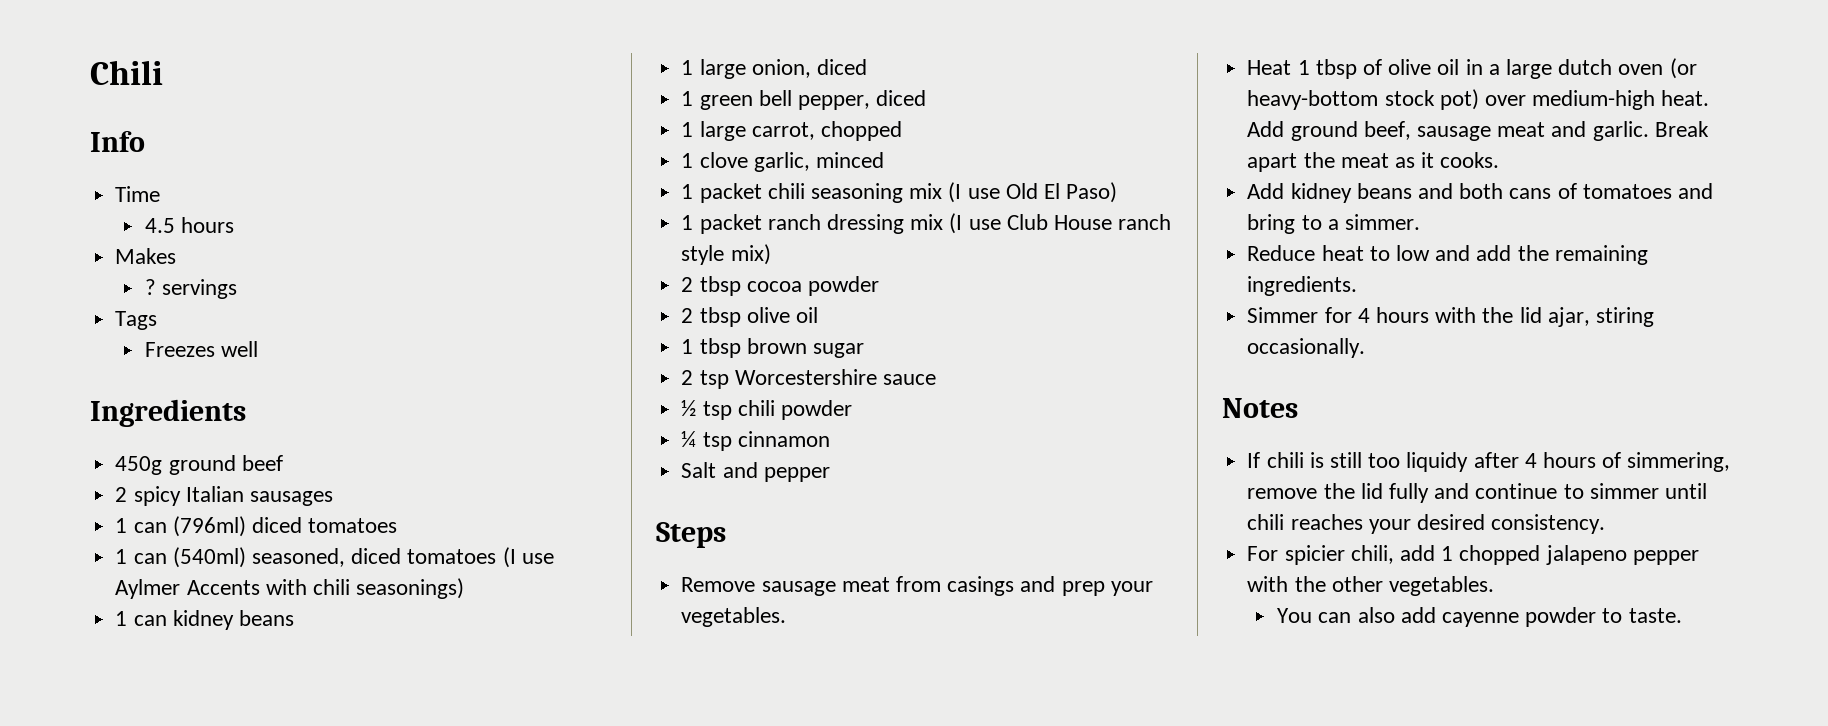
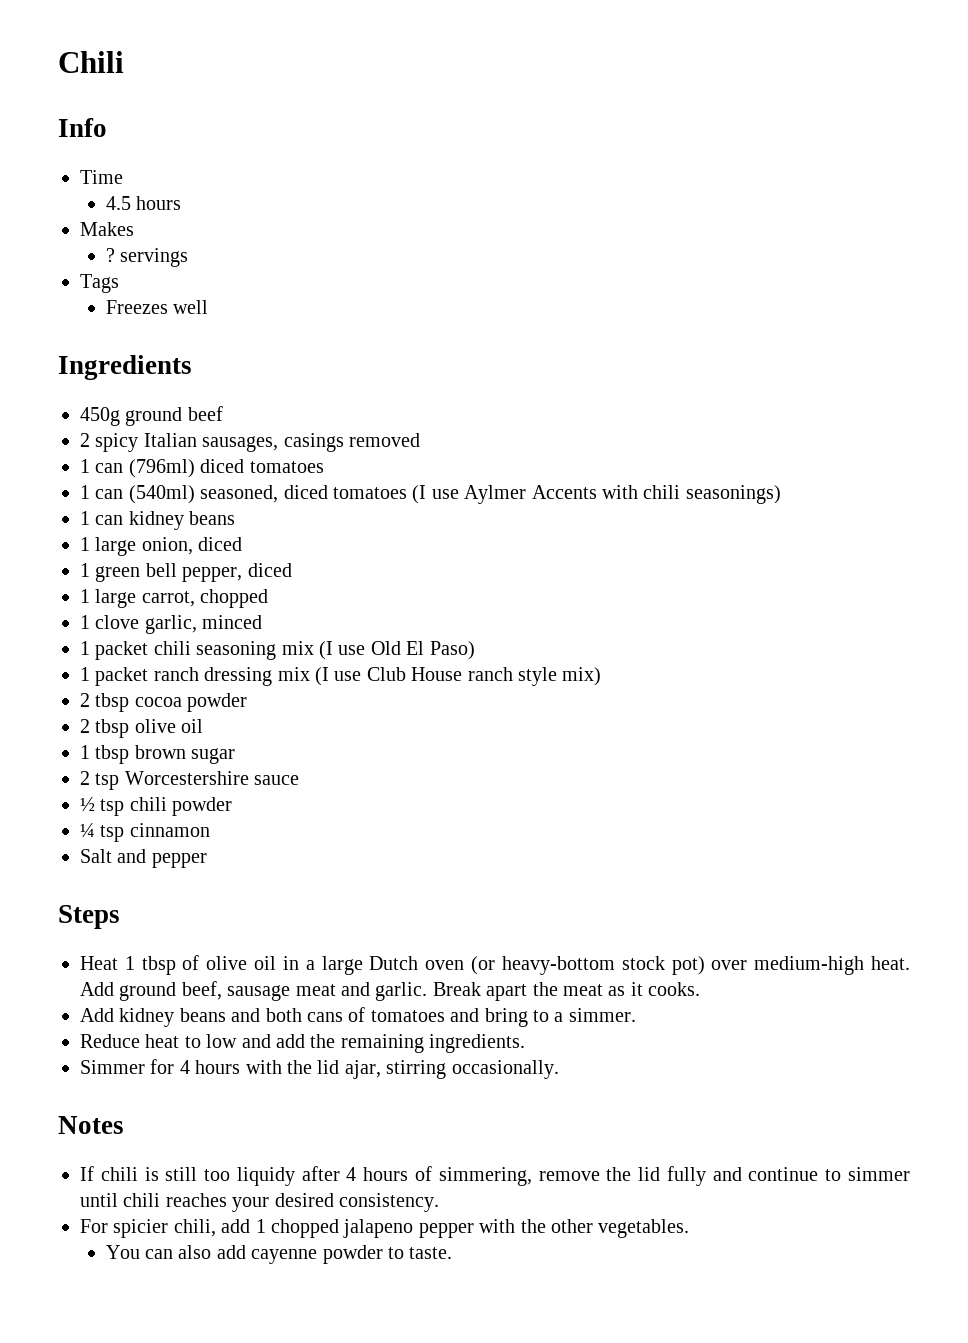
- 2 spicy Italian sausages
+ 2 spicy Italian sausages, casings removed
- Remove sausage meat from casings and prep your vegetables.
- Heat 1 tbsp of olive oil in a large dutch oven (or heavy-bottom stock pot) over medium-high heat.
+ Heat 1 tbsp of olive oil in a large Dutch oven (or heavy-bottom stock pot) over medium-high heat.
- Simmer for 4 hours with the lid ajar, stiring occasionally.
+ Simmer for 4 hours with the lid ajar, stirring occasionally.

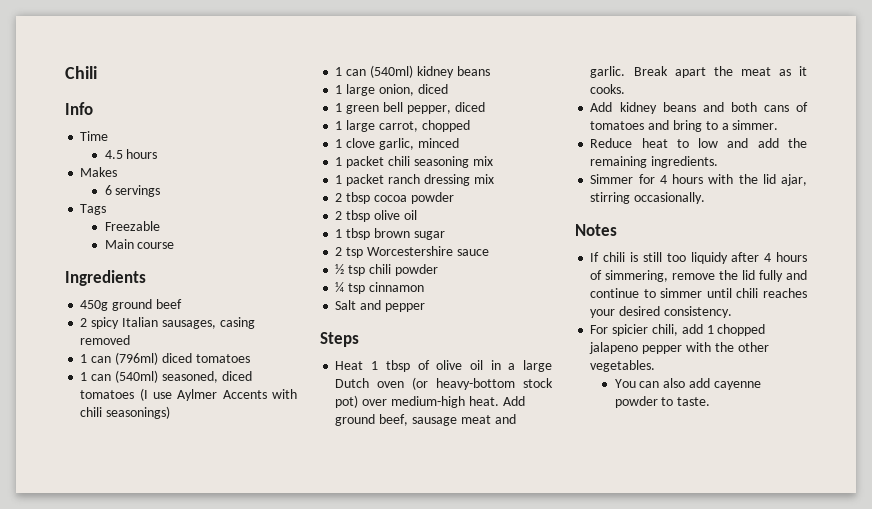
- ? servings
+ 6 servings
- Freezes well
+ Freezable
+ Main course
- 2 spicy Italian sausages, casings removed
+ 2 spicy Italian sausages, casing removed
- 1 can kidney beans
+ 1 can (540ml) kidney beans
- 1 packet chili seasoning mix (I use Old El Paso)
+ 1 packet chili seasoning mix
- 1 packet ranch dressing mix (I use Club House ranch style mix)
+ 1 packet ranch dressing mix

